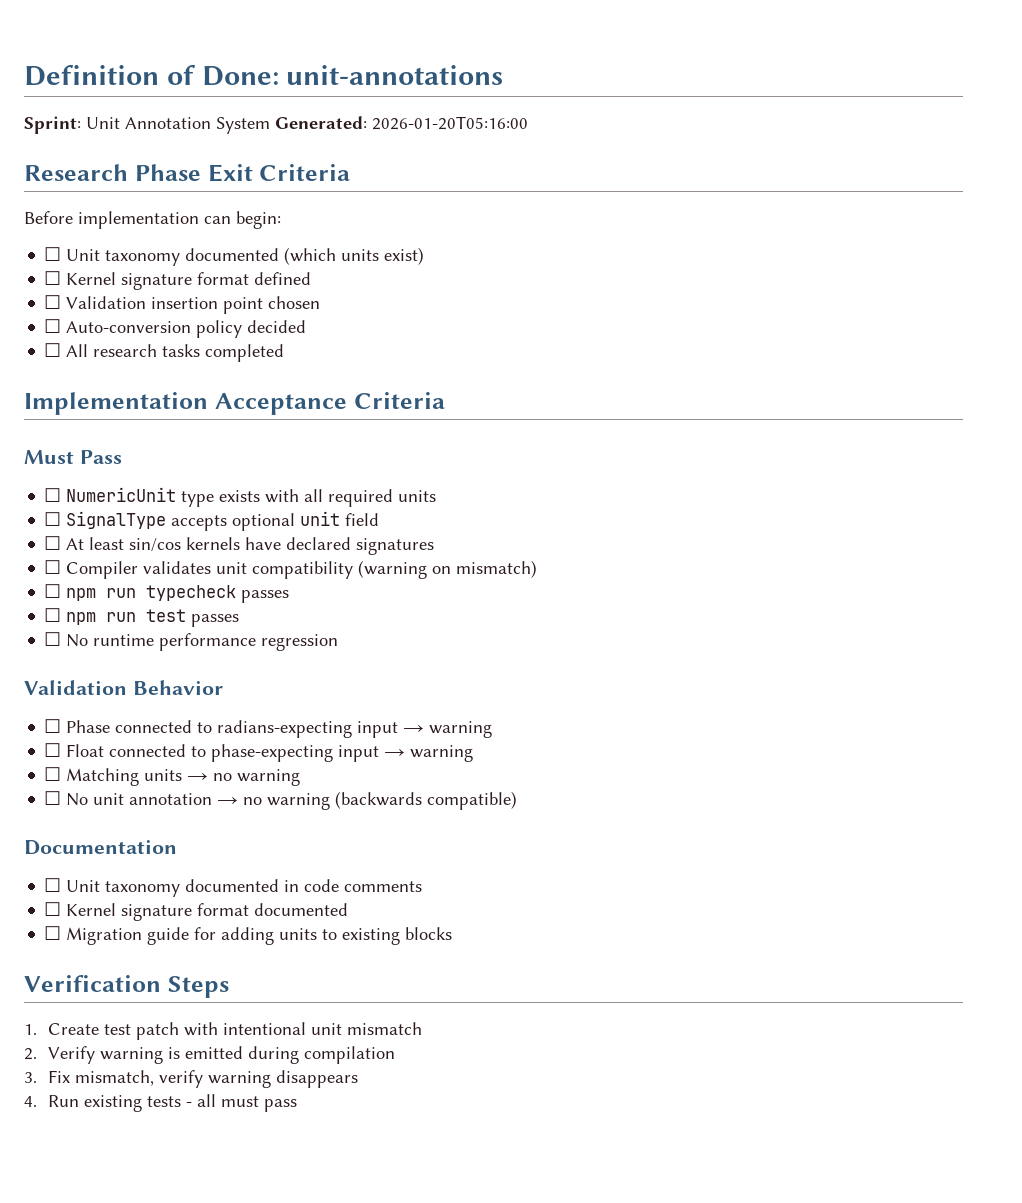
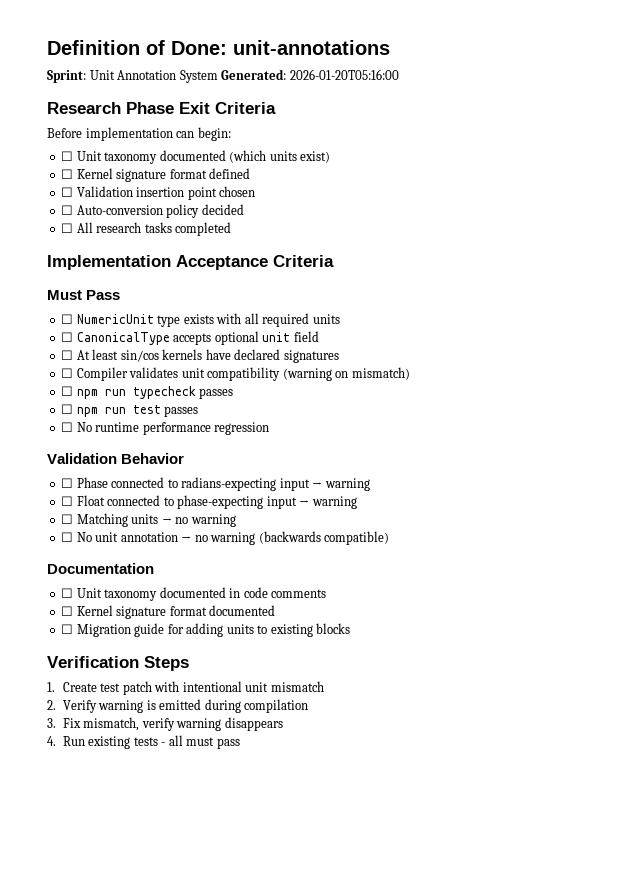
- ☐ SignalType accepts optional unit field
+ ☐ CanonicalType accepts optional unit field

